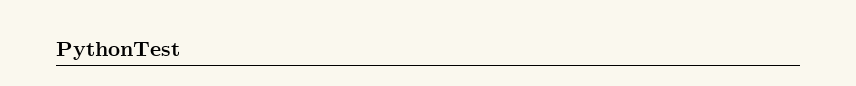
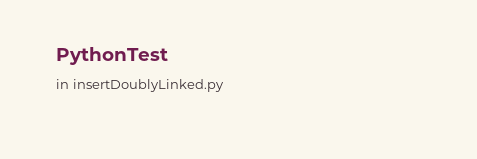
+ in insertDoublyLinked.py

